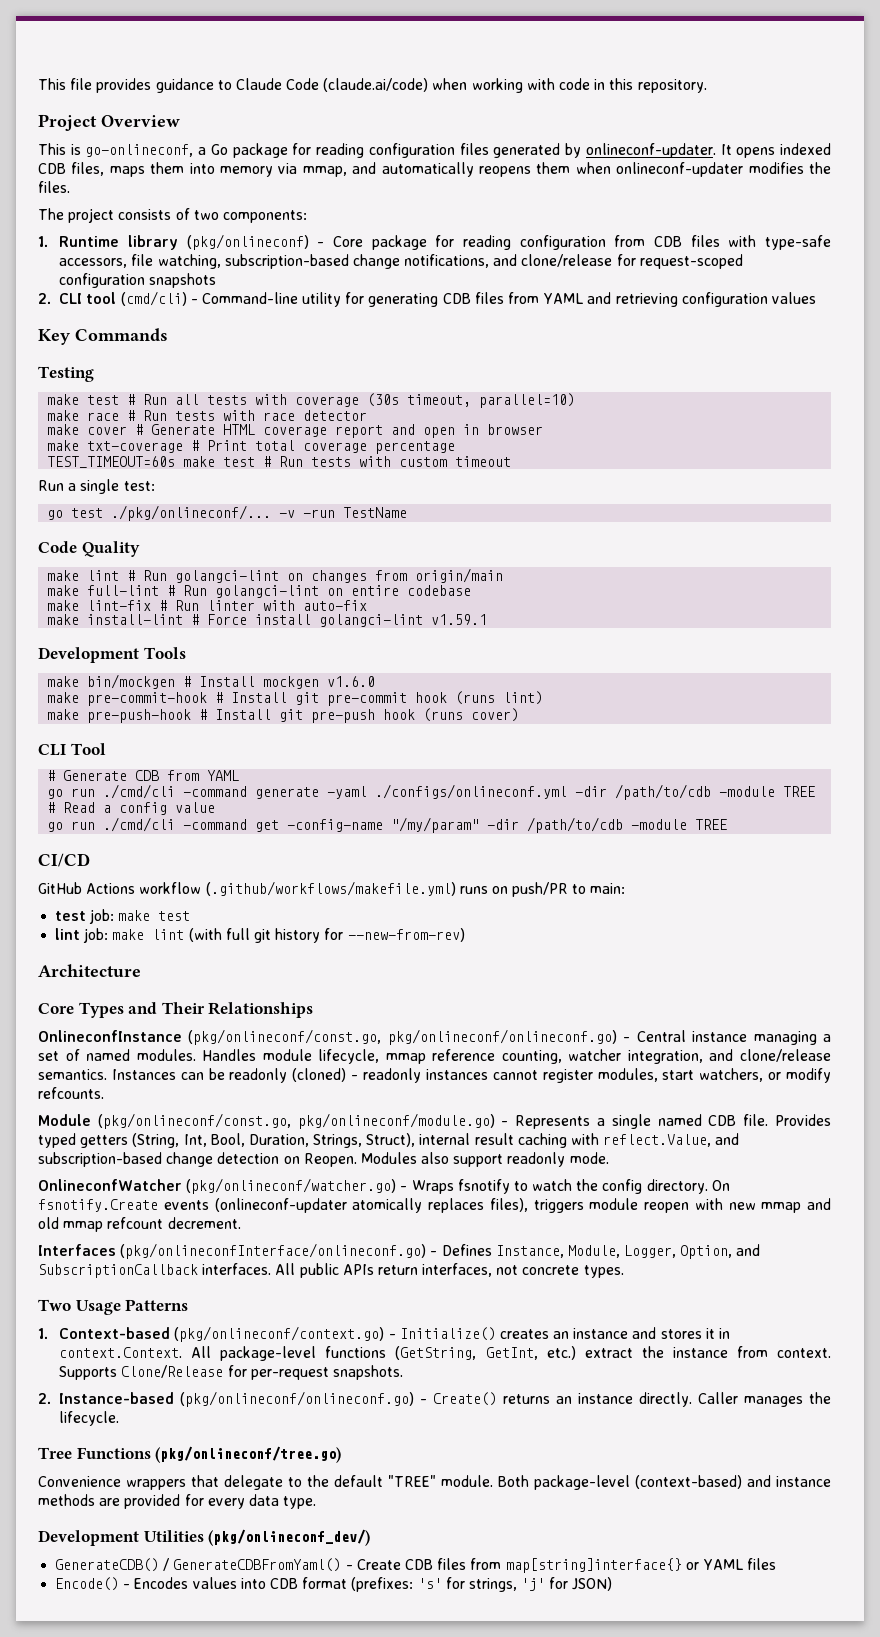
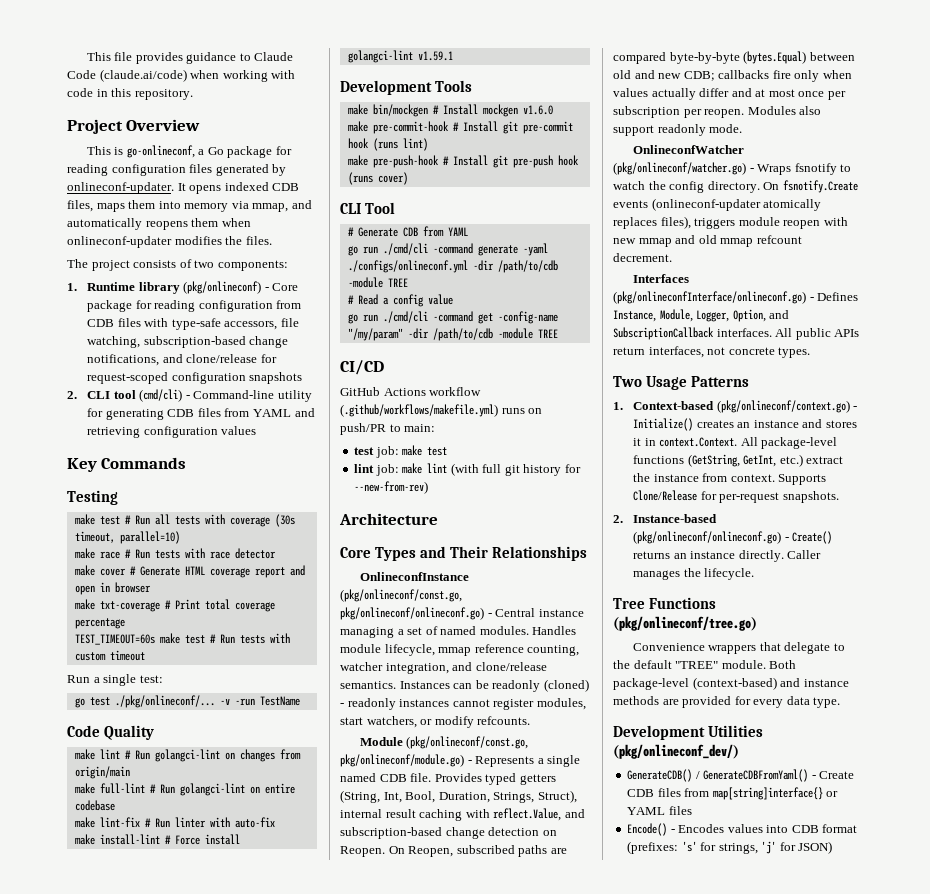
+ On Reopen, subscribed paths are compared byte-by-byte (bytes.Equal) between old and new CDB; callbacks fire only when values actually differ and at most once per subscription per reopen.

